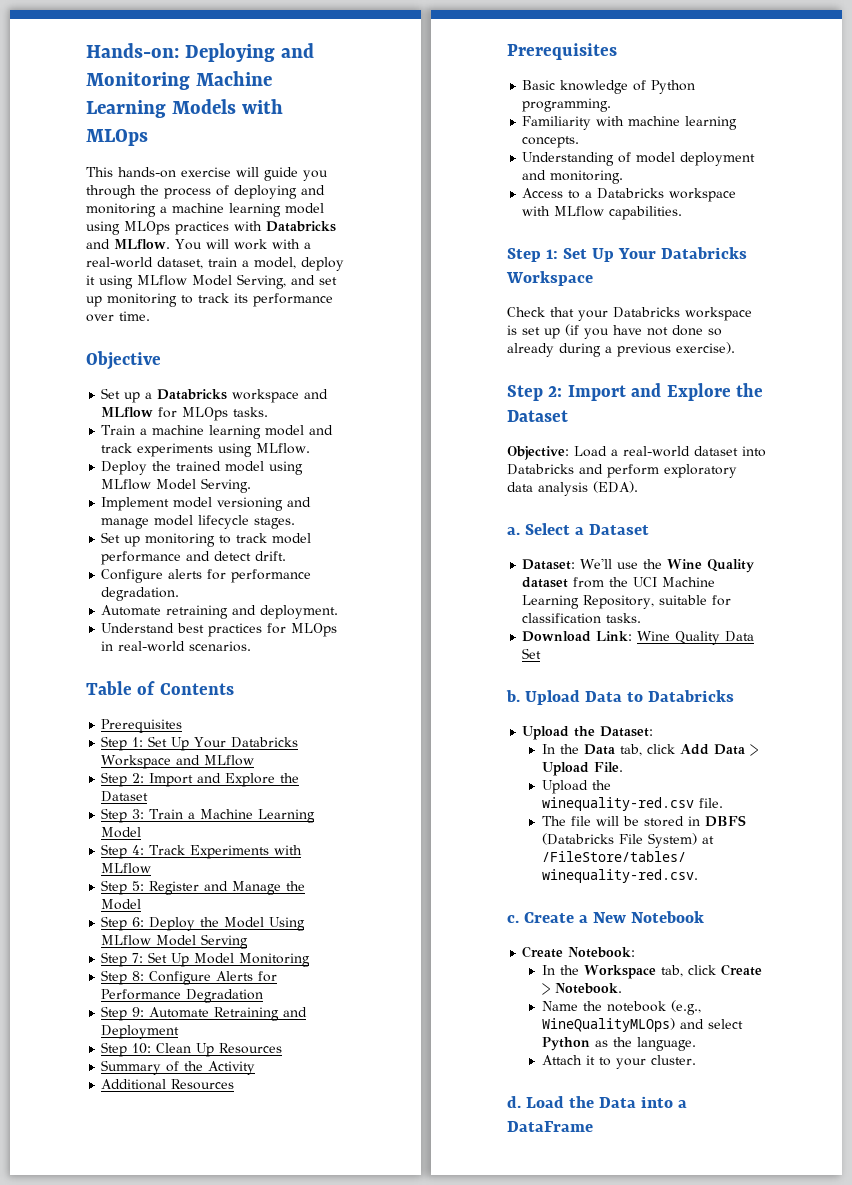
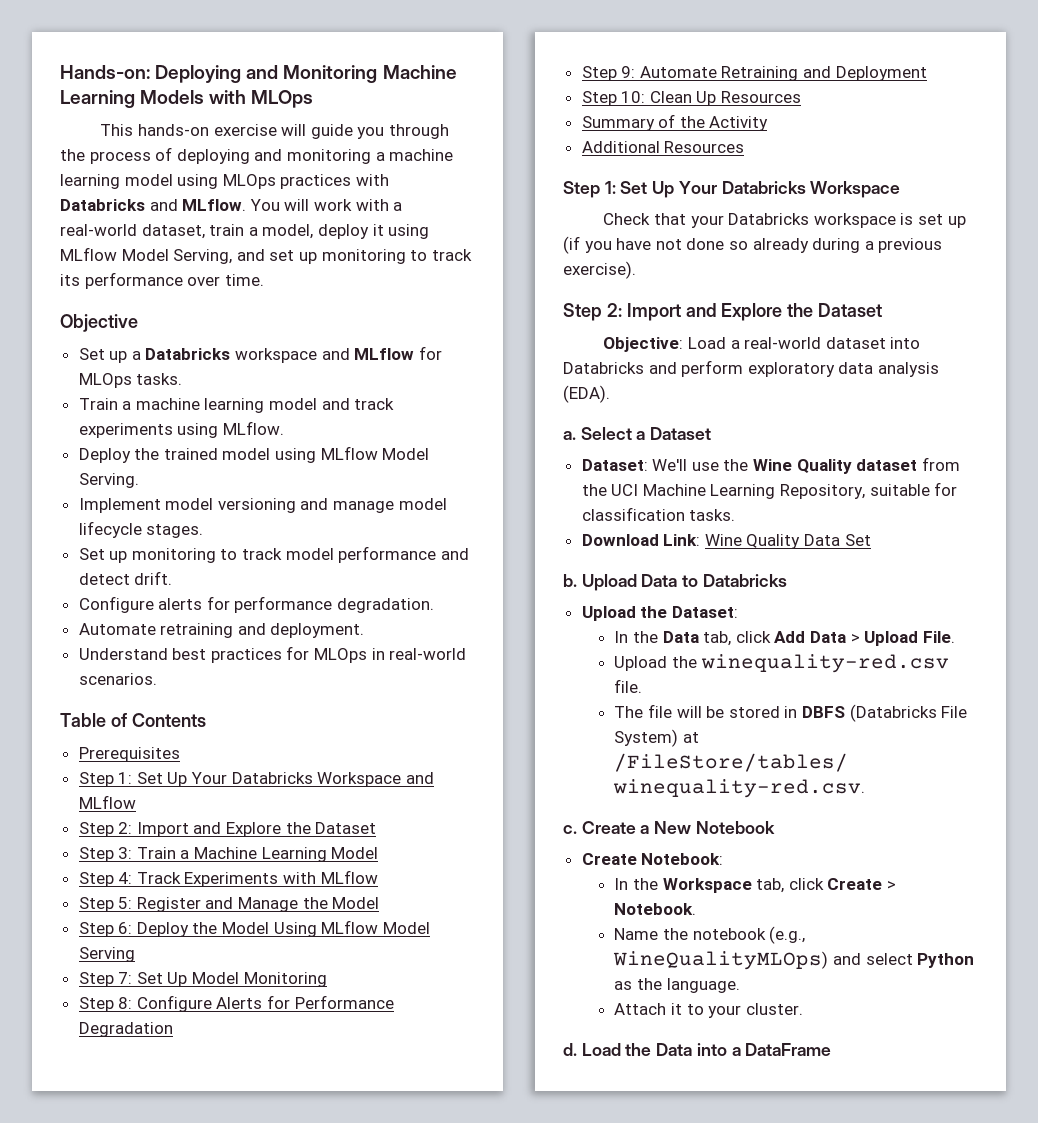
  Additional Resources
- Prerequisites
- Basic knowledge of Python programming.
- Familiarity with machine learning concepts.
- Understanding of model deployment and monitoring.
- Access to a Databricks workspace with MLflow capabilities.

